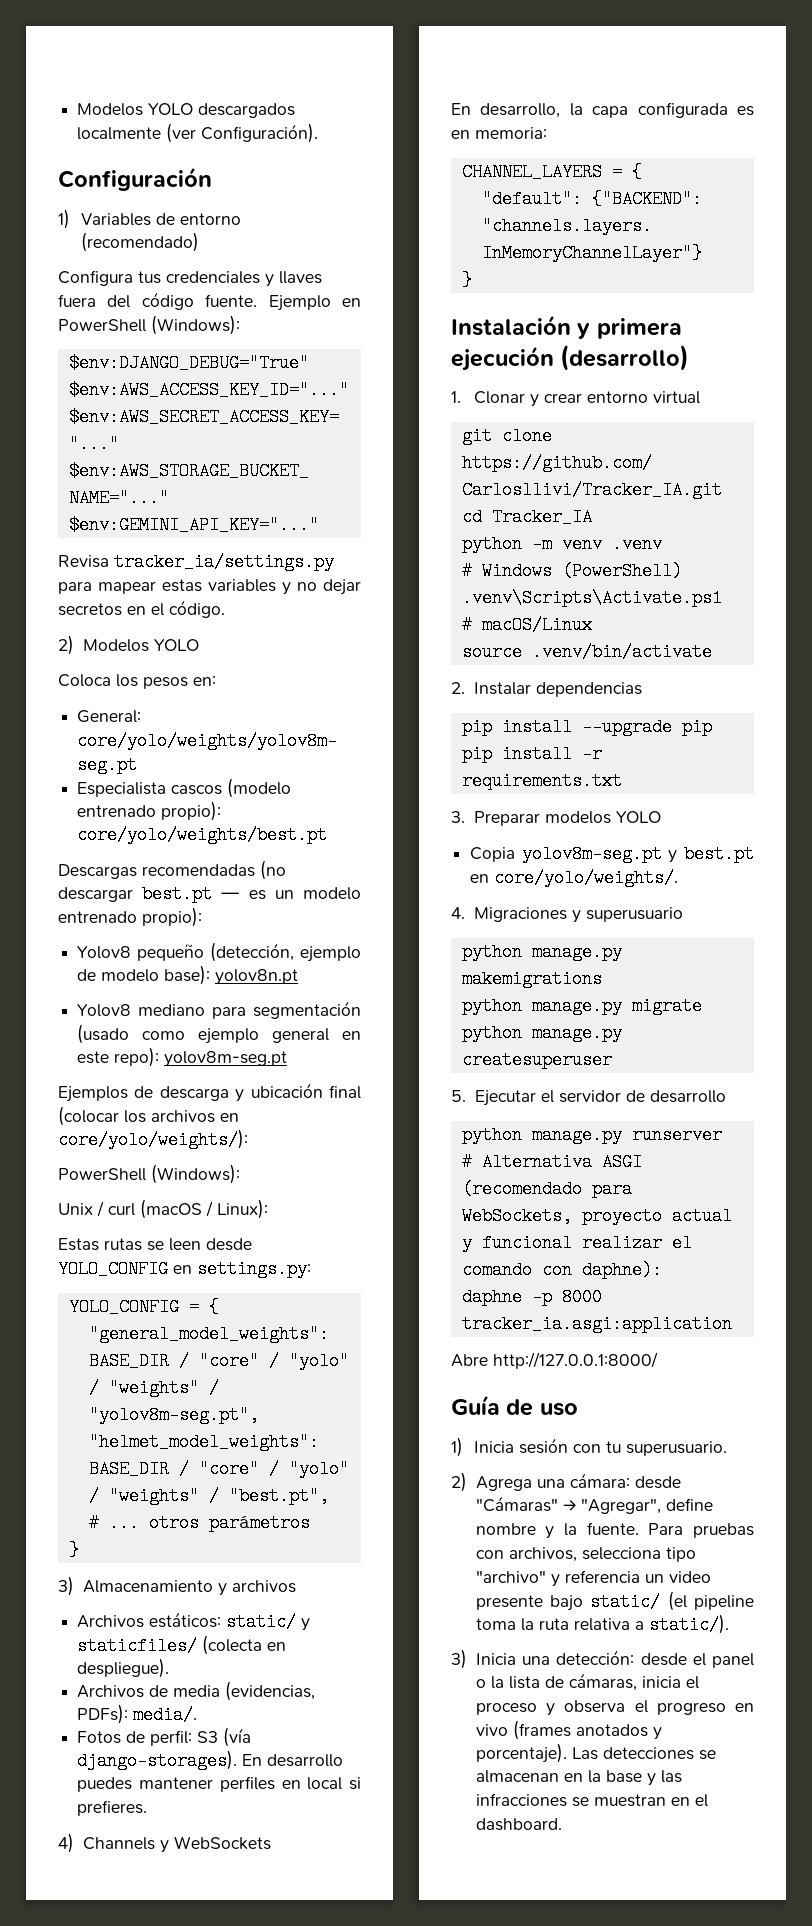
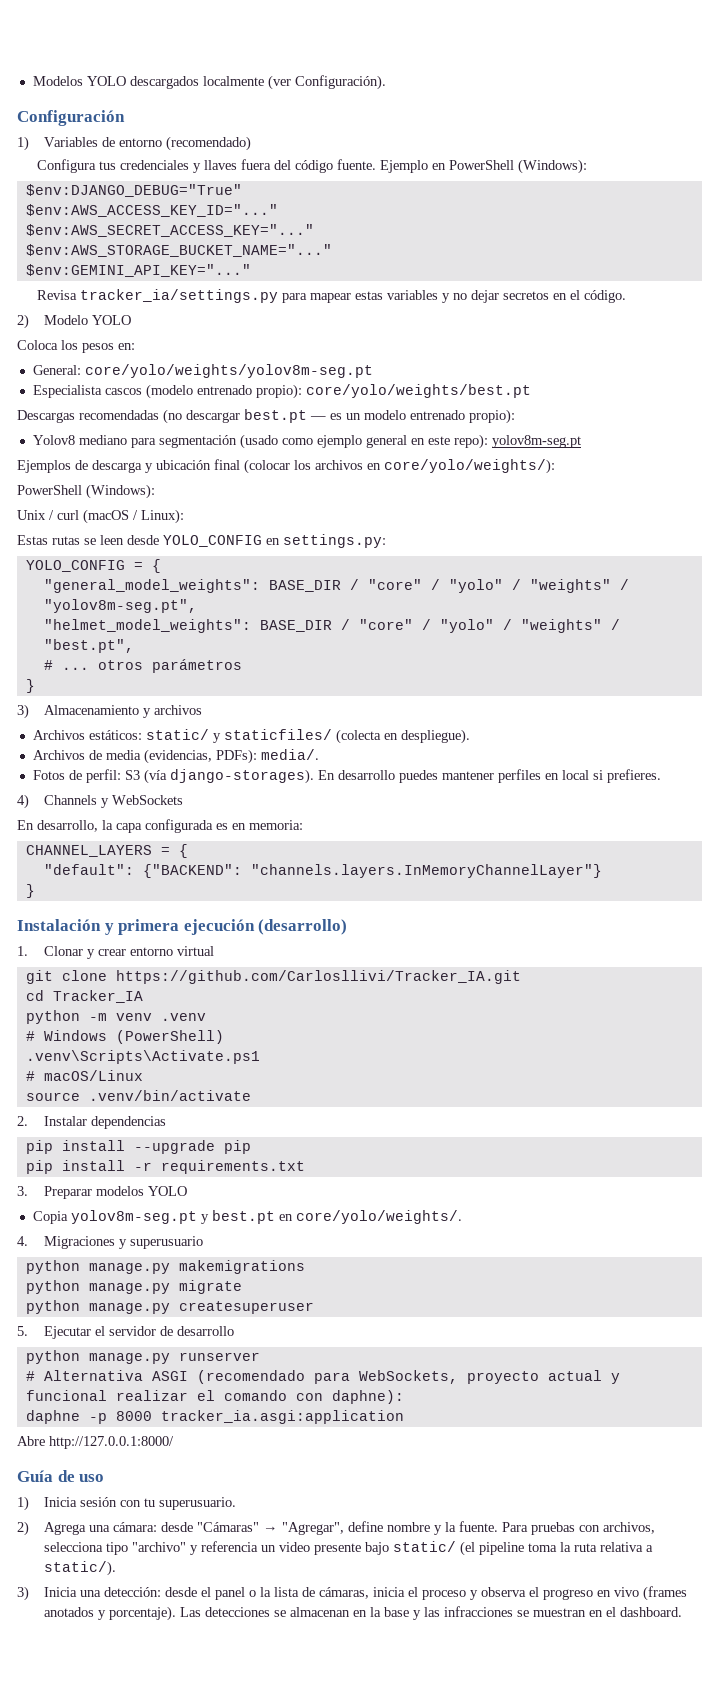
- 2) Modelos YOLO
+ 2) Modelo YOLO
- Yolov8 pequeño (detección, ejemplo de modelo base): yolov8n.pt

